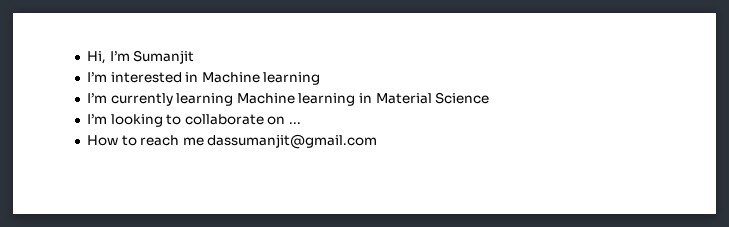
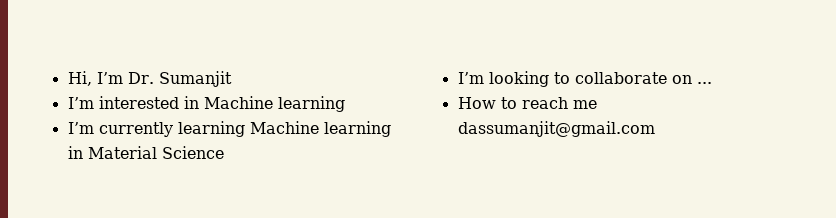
- Hi, I’m Sumanjit
+ Hi, I’m Dr. Sumanjit

